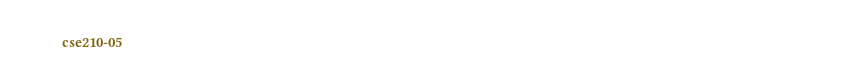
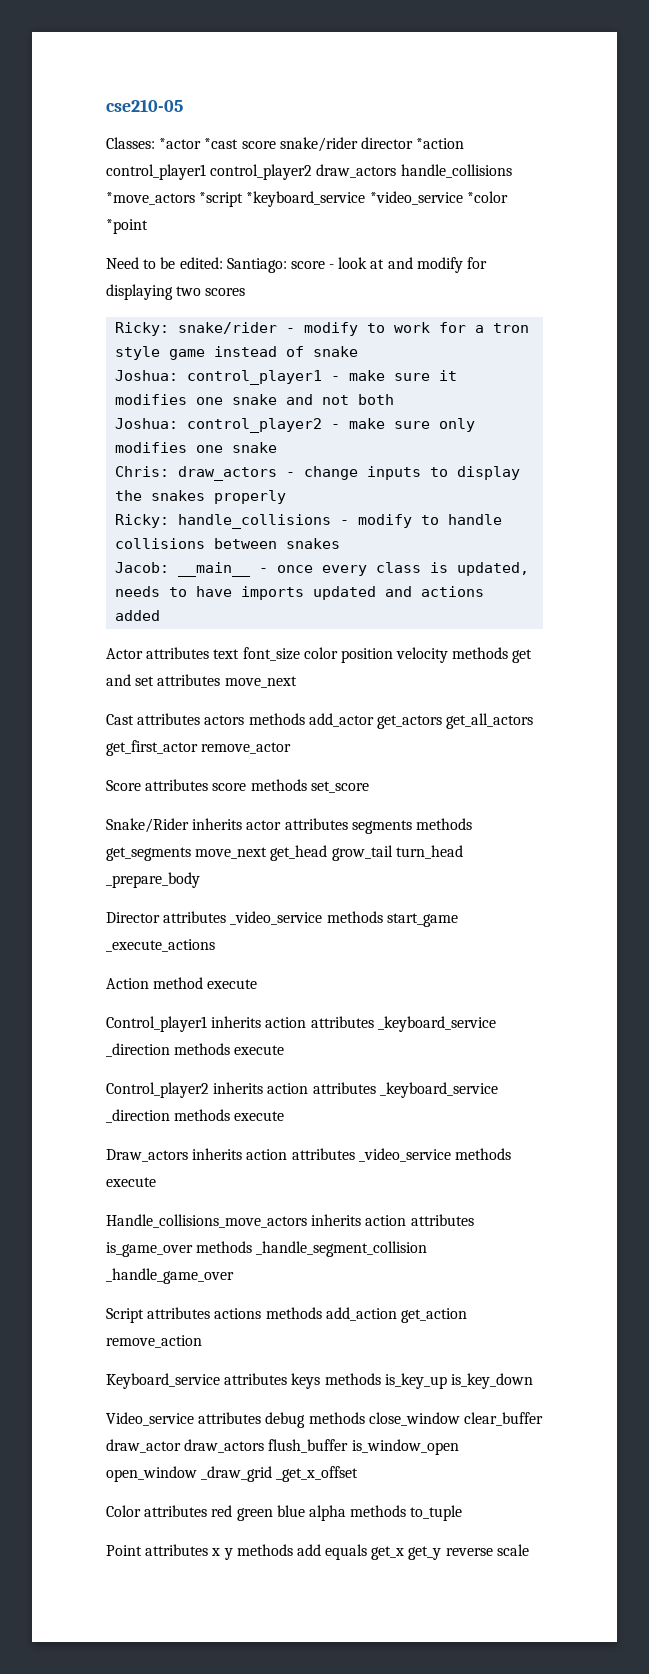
+ Classes: *actor *cast score snake/rider director *action control_player1 control_player2 draw_actors handle_collisions *move_actors *script *keyboard_service *video_service *color *point
+ Need to be edited: Santiago: score - look at and modify for displaying two scores
+ Ricky: snake/rider - modify to work for a tron style game instead of snake
+ Joshua: control_player1 - make sure it modifies one snake and not both
+ Joshua: control_player2 - make sure only modifies one snake
+ Chris: draw_actors - change inputs to display the snakes properly
+ Ricky: handle_collisions - modify to handle collisions between snakes
+ Jacob: __main__ - once every class is updated, needs to have imports updated and actions added
+ Actor attributes text font_size color position velocity methods get and set attributes move_next
+ Cast attributes actors methods add_actor get_actors get_all_actors get_first_actor remove_actor
+ Score attributes score methods set_score
+ Snake/Rider inherits actor attributes segments methods get_segments move_next get_head grow_tail turn_head _prepare_body
+ Director attributes _video_service methods start_game _execute_actions
+ Action method execute
+ Control_player1 inherits action attributes _keyboard_service _direction methods execute
+ Control_player2 inherits action attributes _keyboard_service _direction methods execute
+ Draw_actors inherits action attributes _video_service methods execute
+ Handle_collisions_move_actors inherits action attributes is_game_over methods _handle_segment_collision _handle_game_over
+ Script attributes actions methods add_action get_action remove_action
+ Keyboard_service attributes keys methods is_key_up is_key_down
+ Video_service attributes debug methods close_window clear_buffer draw_actor draw_actors flush_buffer is_window_open open_window _draw_grid _get_x_offset
+ Color attributes red green blue alpha methods to_tuple
+ Point attributes x y methods add equals get_x get_y reverse scale

